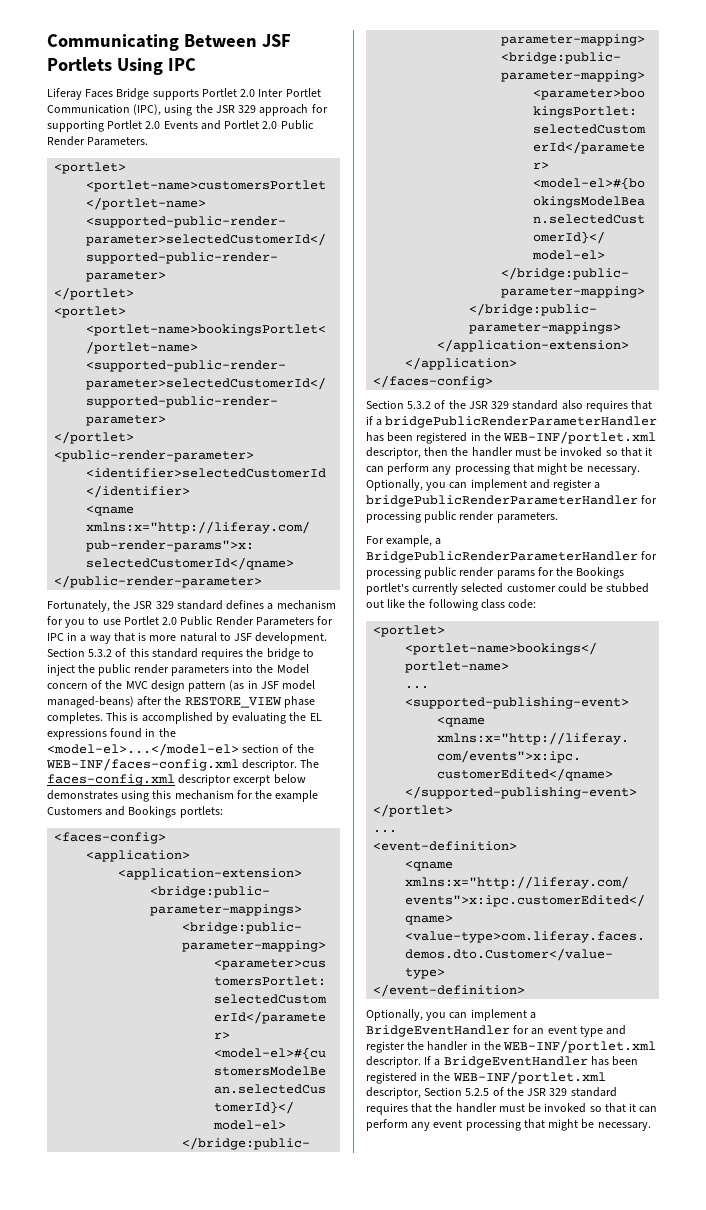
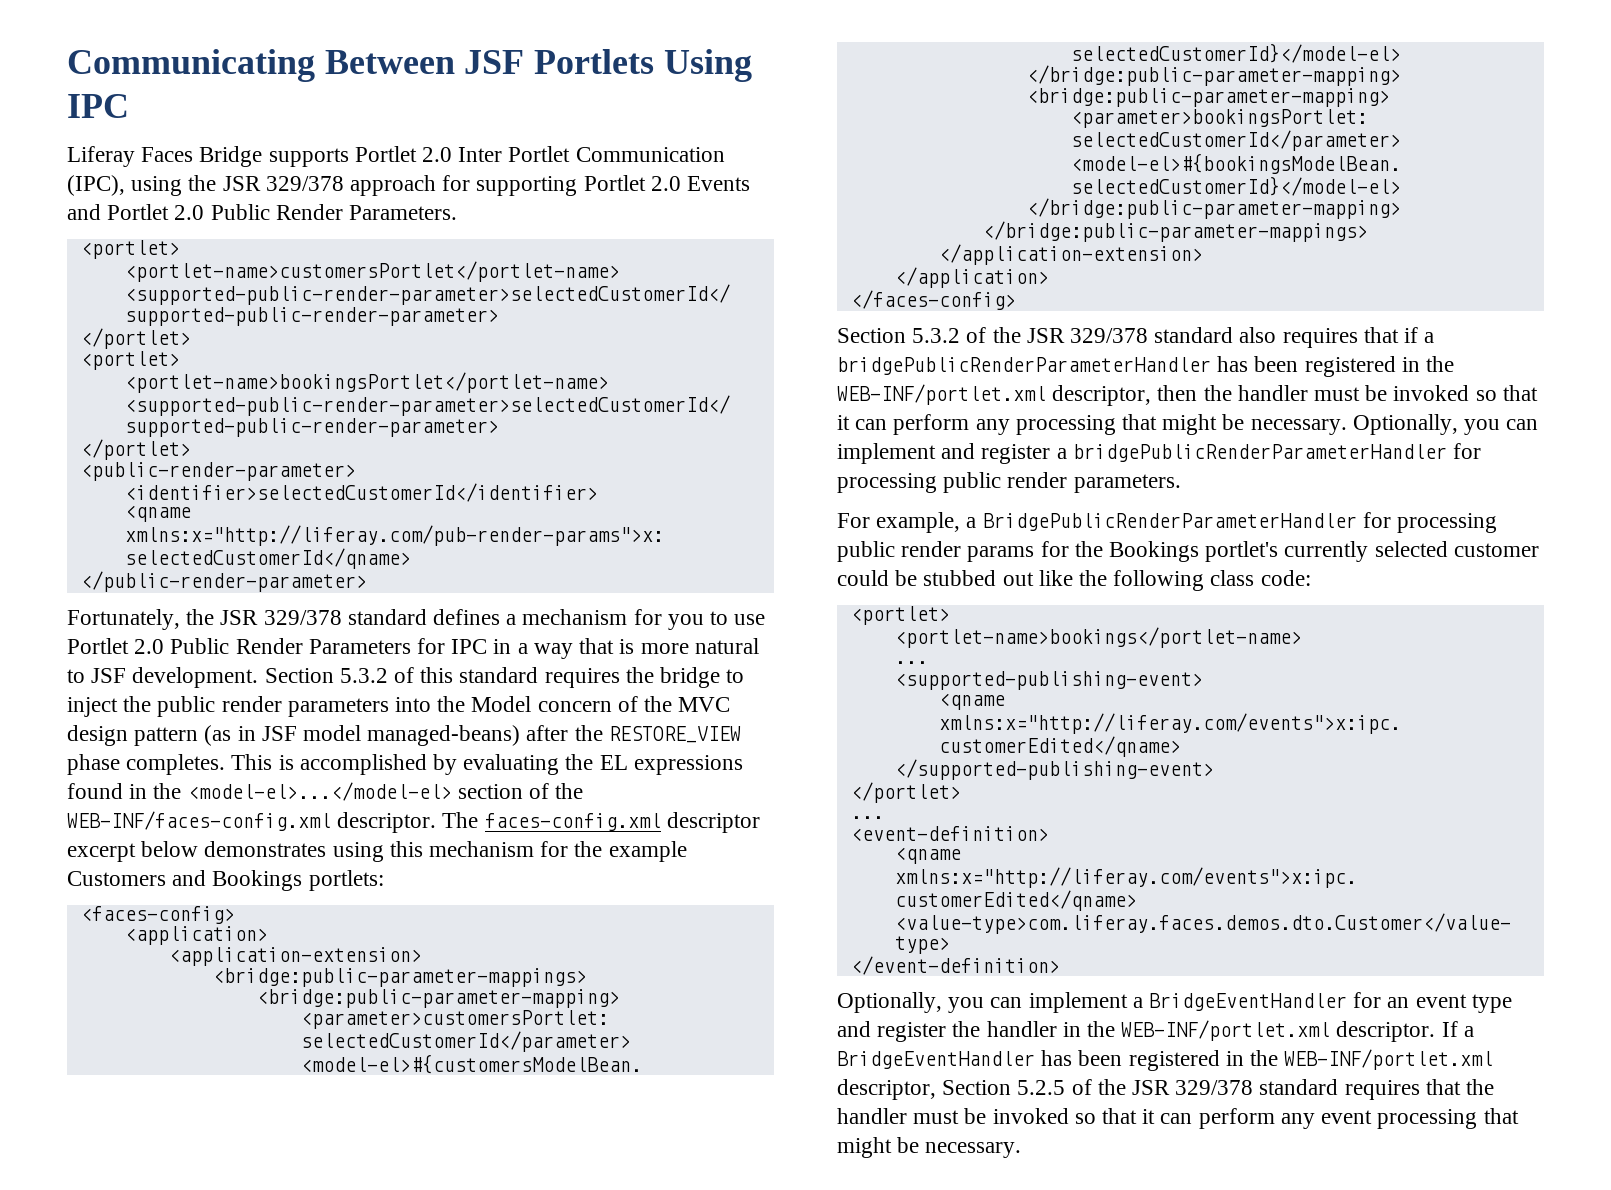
- Liferay Faces Bridge supports Portlet 2.0 Inter Portlet Communication (IPC), using the JSR 329 approach for supporting Portlet 2.0 Events and Portlet 2.0 Public Render Parameters.
+ Liferay Faces Bridge supports Portlet 2.0 Inter Portlet Communication (IPC), using the JSR 329/378 approach for supporting Portlet 2.0 Events and Portlet 2.0 Public Render Parameters.
- Fortunately, the JSR 329 standard defines a mechanism for you to use Portlet 2.0 Public Render Parameters for IPC in a way that is more natural to JSF development.
+ Fortunately, the JSR 329/378 standard defines a mechanism for you to use Portlet 2.0 Public Render Parameters for IPC in a way that is more natural to JSF development.
- Section 5.3.2 of the JSR 329 standard also requires that if a bridgePublicRenderParameterHandler has been registered in the WEB-INF/portlet.xml descriptor, then the handler must be invoked so that it can perform any processing that might be necessary.
+ Section 5.3.2 of the JSR 329/378 standard also requires that if a bridgePublicRenderParameterHandler has been registered in the WEB-INF/portlet.xml descriptor, then the handler must be invoked so that it can perform any processing that might be necessary.
- If a BridgeEventHandler has been registered in the WEB-INF/portlet.xml descriptor, Section 5.2.5 of the JSR 329 standard requires that the handler must be invoked so that it can perform any event processing that might be necessary.
+ If a BridgeEventHandler has been registered in the WEB-INF/portlet.xml descriptor, Section 5.2.5 of the JSR 329/378 standard requires that the handler must be invoked so that it can perform any event processing that might be necessary.

